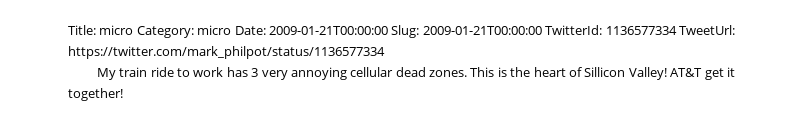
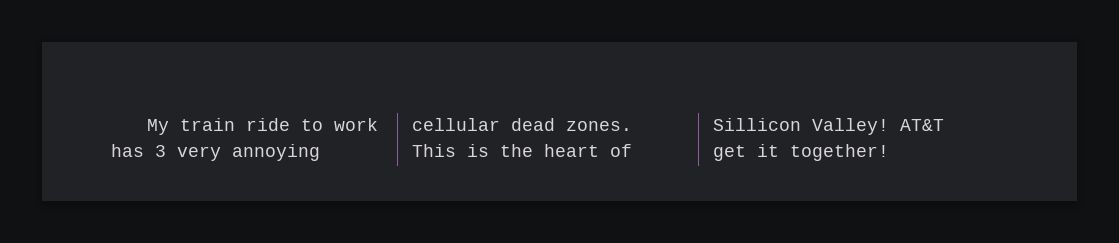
- Title: micro Category: micro Date: 2009-01-21T00:00:00 Slug: 2009-01-21T00:00:00 TwitterId: 1136577334 TweetUrl: https://twitter.com/mark_philpot/status/1136577334

